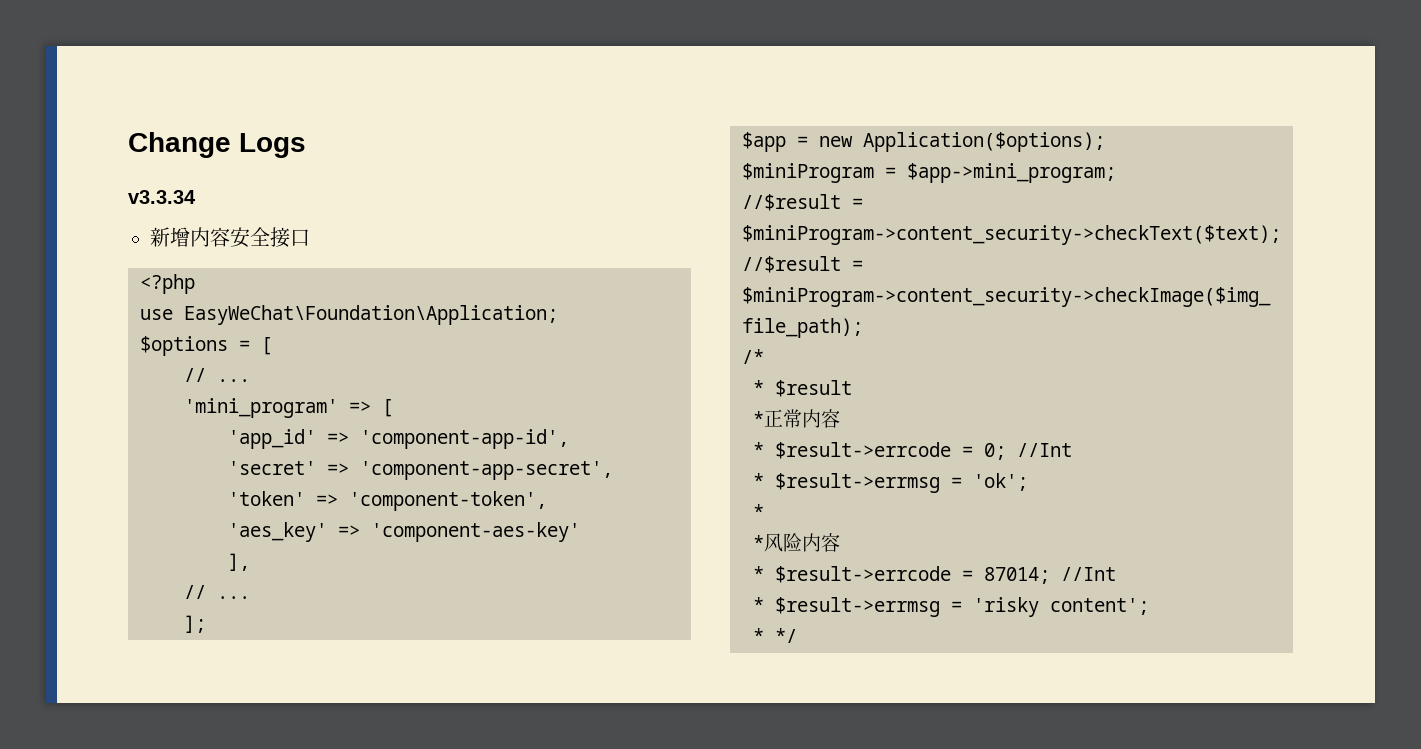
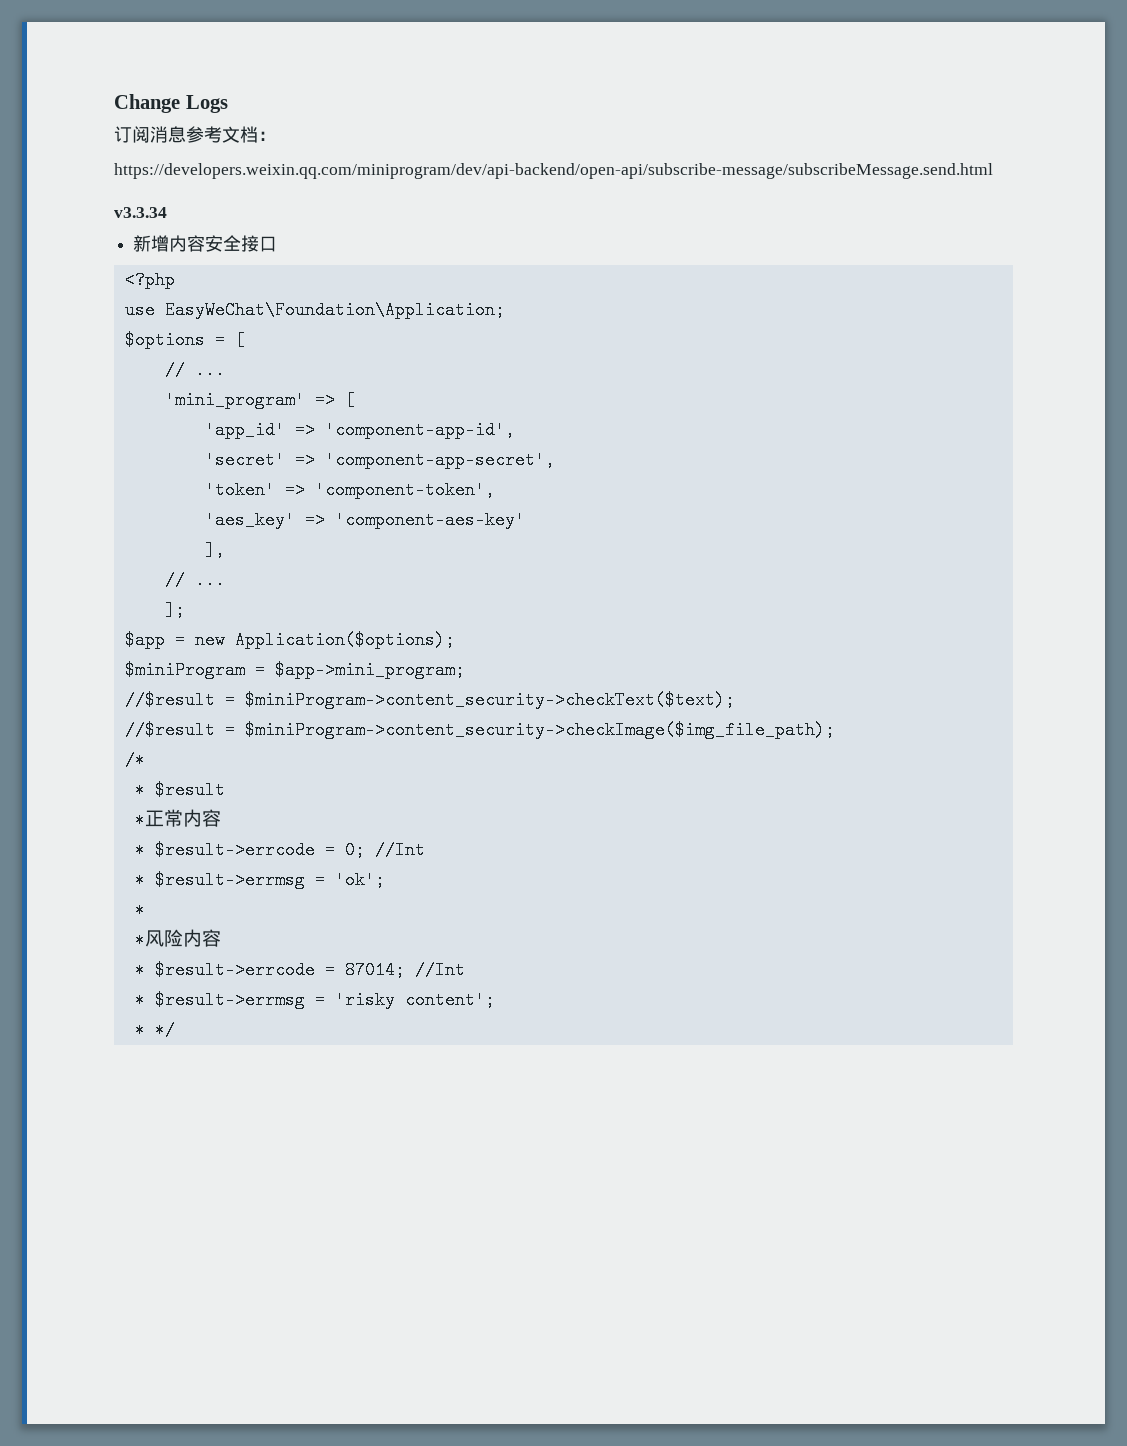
+ 订阅消息参考文档：
+ https://developers.weixin.qq.com/miniprogram/dev/api-backend/open-api/subscribe-message/subscribeMessage.send.html

